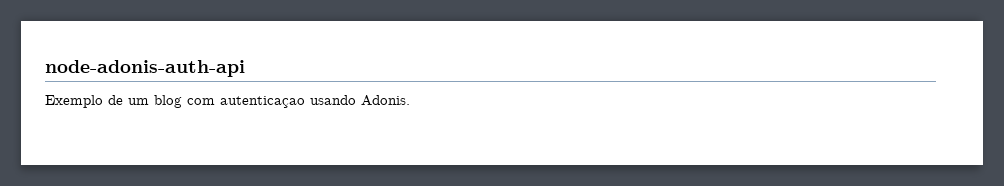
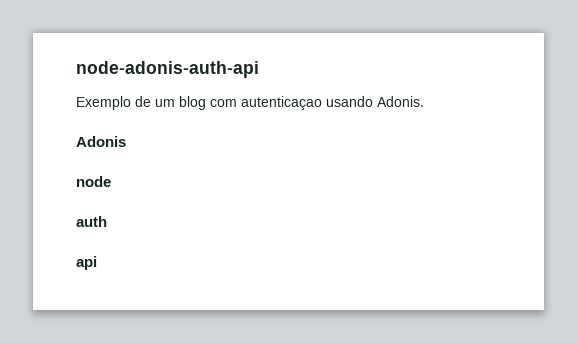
+ Adonis
+ node
+ auth
+ api

